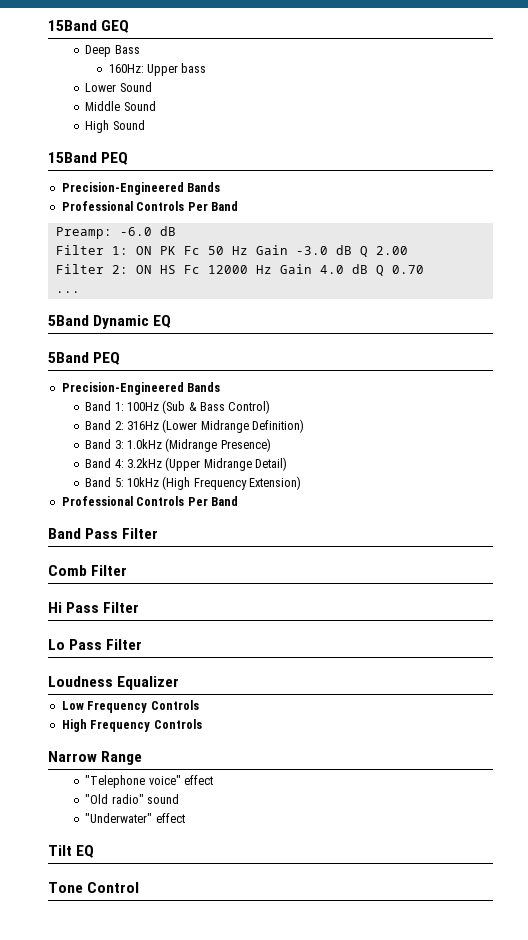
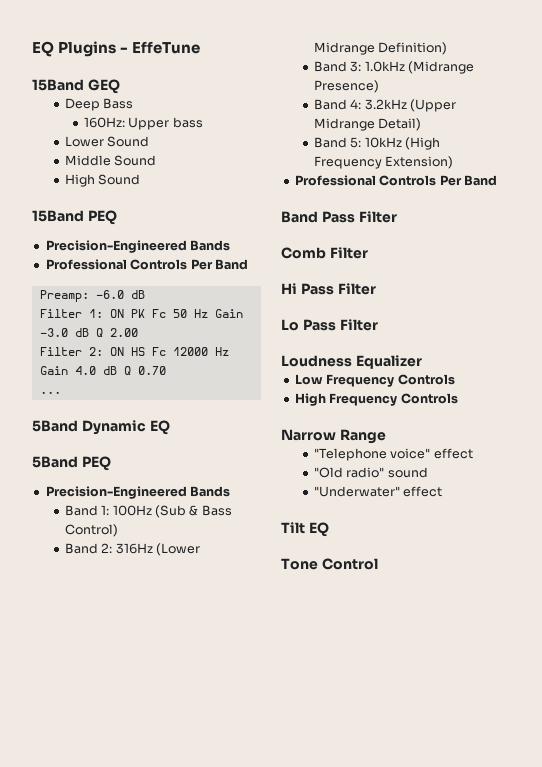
+ EQ Plugins - EffeTune

